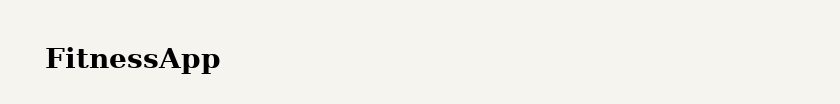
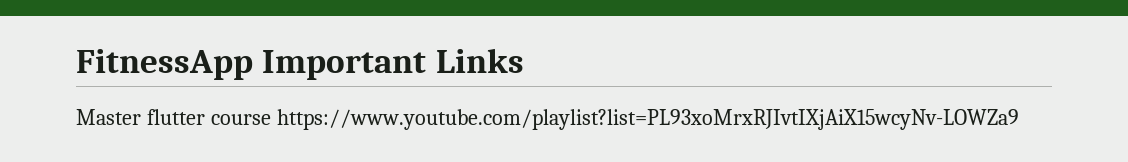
- FitnessApp
+ FitnessApp Important Links
+ Master flutter course https://www.youtube.com/playlist?list=PL93xoMrxRJIvtIXjAiX15wcyNv-LOWZa9

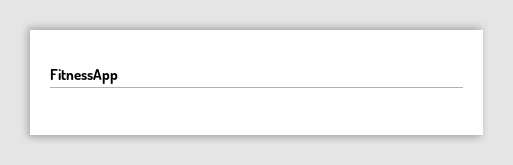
- FitnessApp Important Links
- Master flutter course https://www.youtube.com/playlist?list=PL93xoMrxRJIvtIXjAiX15wcyNv-LOWZa9
+ FitnessApp

